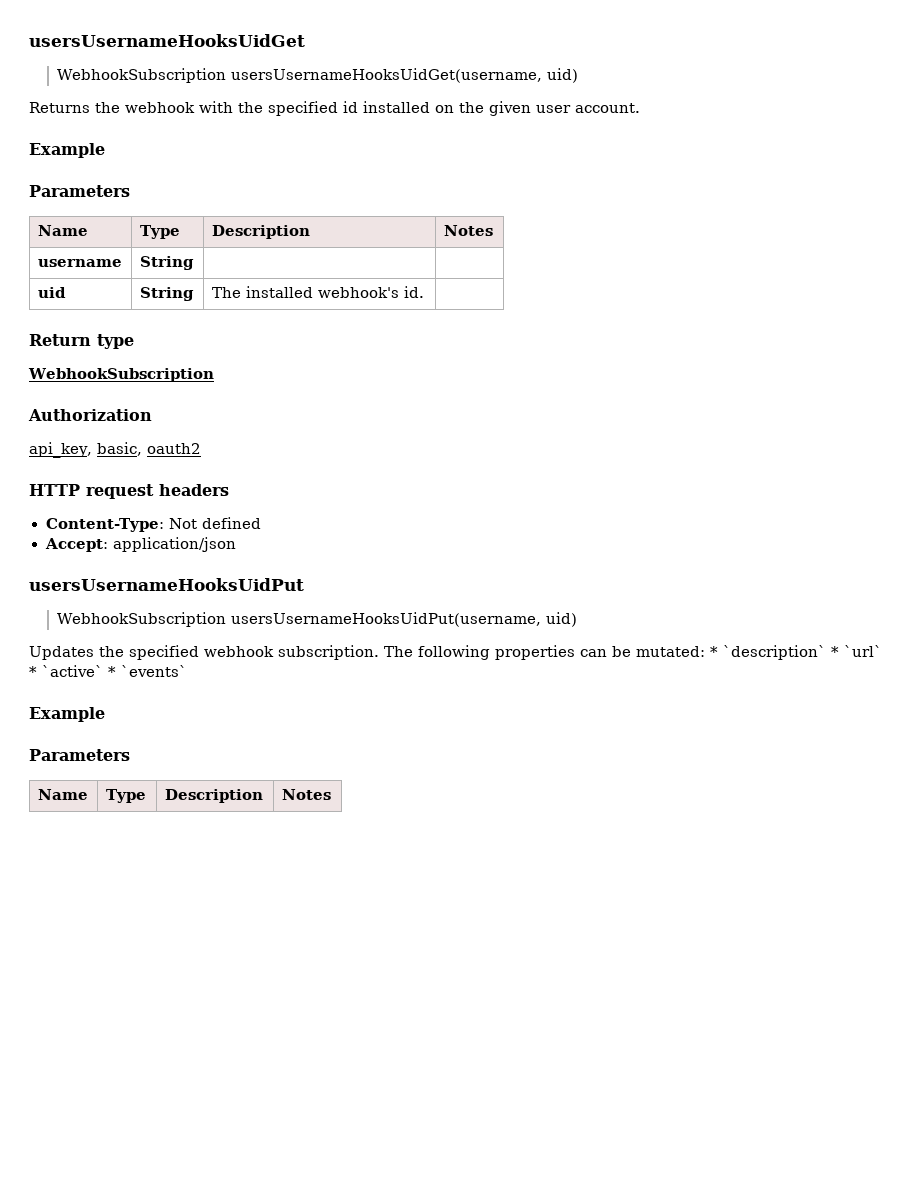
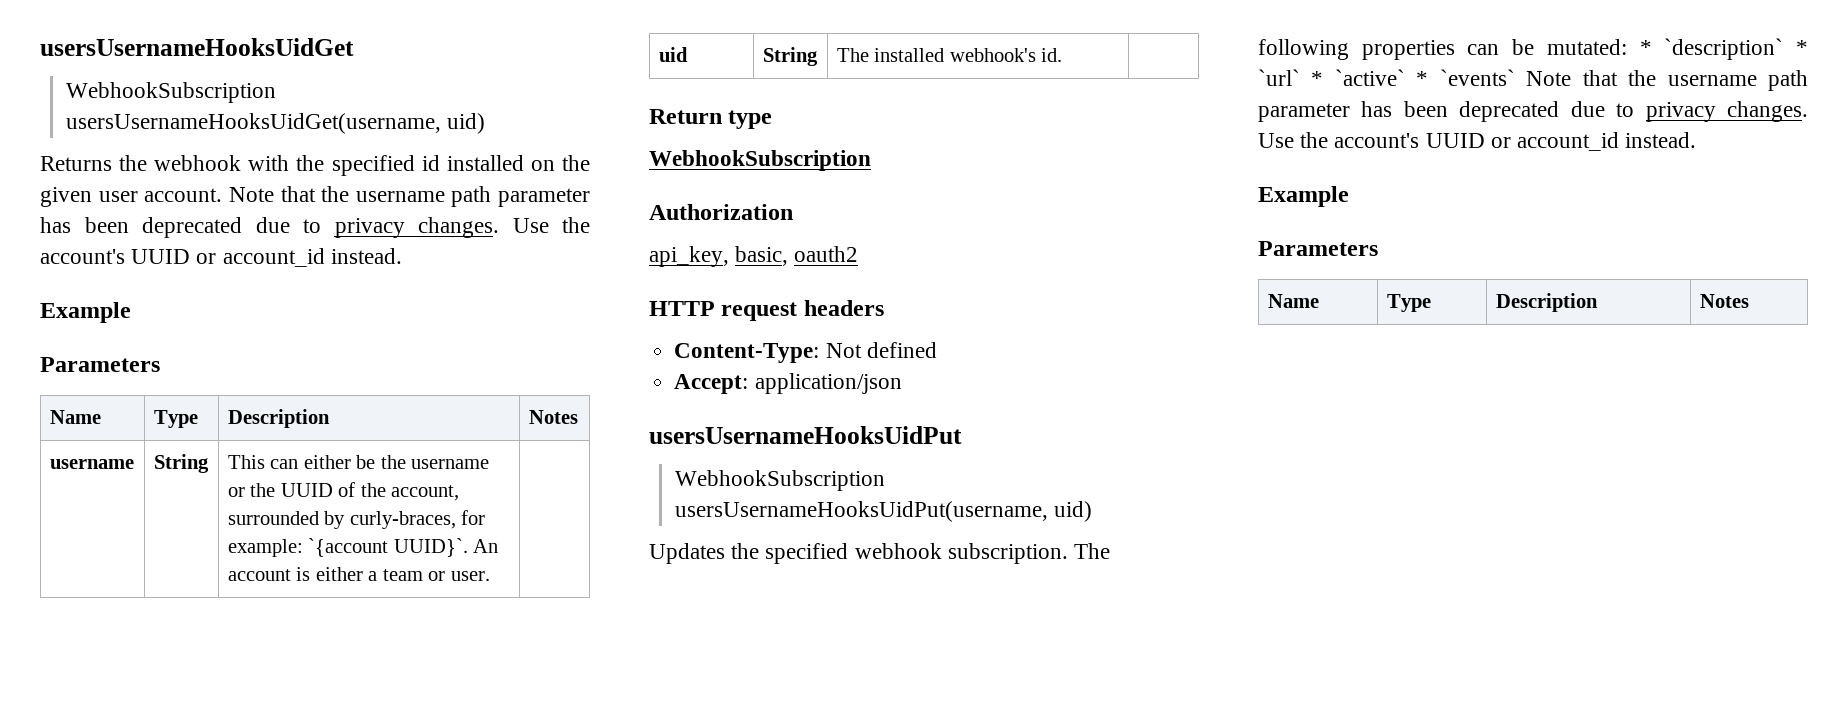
- Returns the webhook with the specified id installed on the given user account.
+ Returns the webhook with the specified id installed on the given user account. Note that the username path parameter has been deprecated due to privacy changes. Use the account's UUID or account_id instead.
- username | String | |
+ username | String | This can either be the username or the UUID of the account, surrounded by curly-braces, for example: `{account UUID}`. An account is either a team or user. |
- The following properties can be mutated: * `description` * `url` * `active` * `events`
+ The following properties can be mutated: * `description` * `url` * `active` * `events` Note that the username path parameter has been deprecated due to privacy changes. Use the account's UUID or account_id instead.

